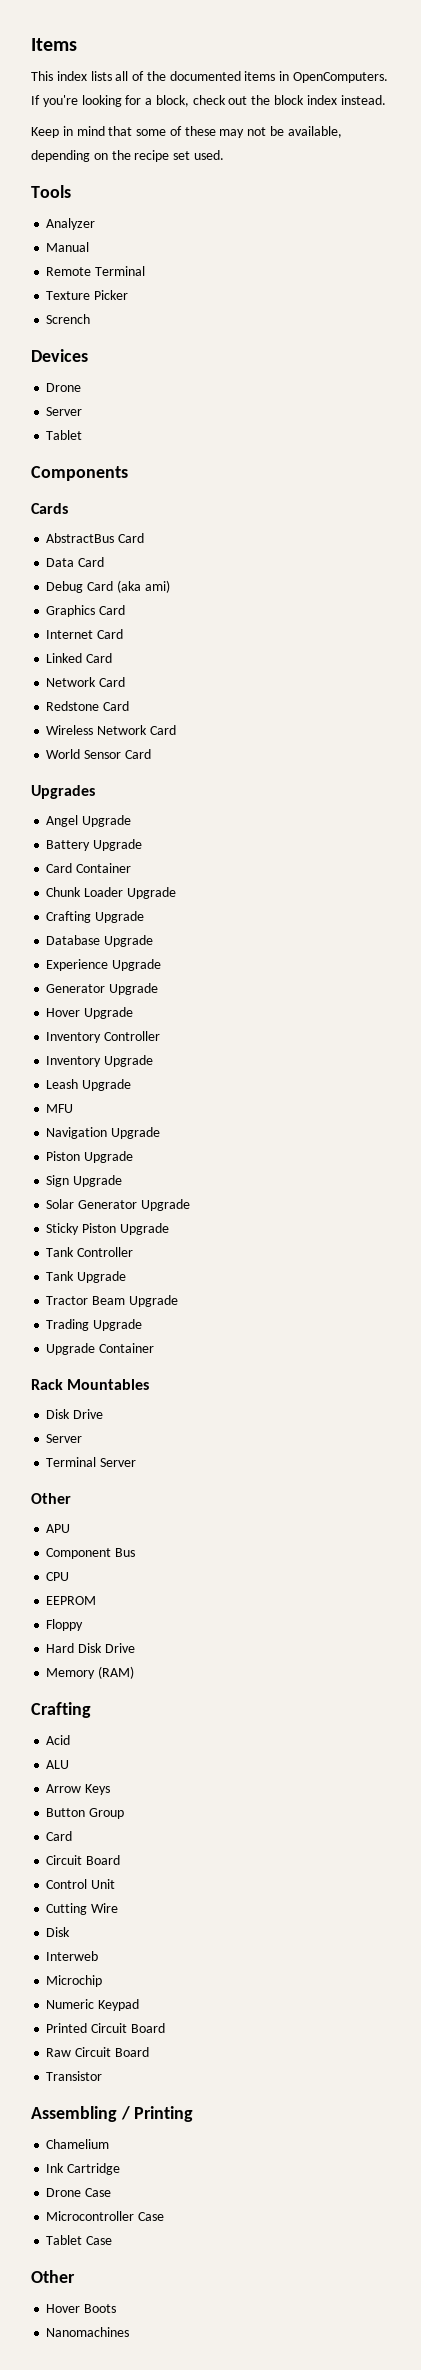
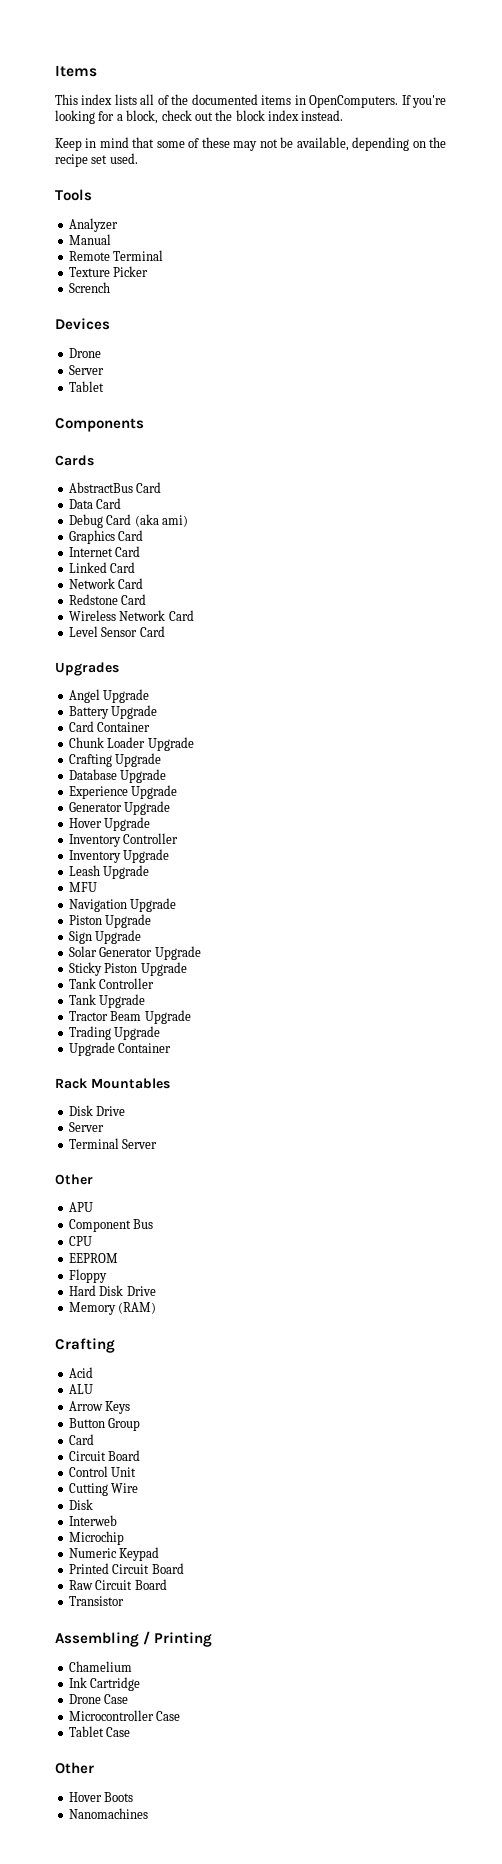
- World Sensor Card
+ Level Sensor Card

